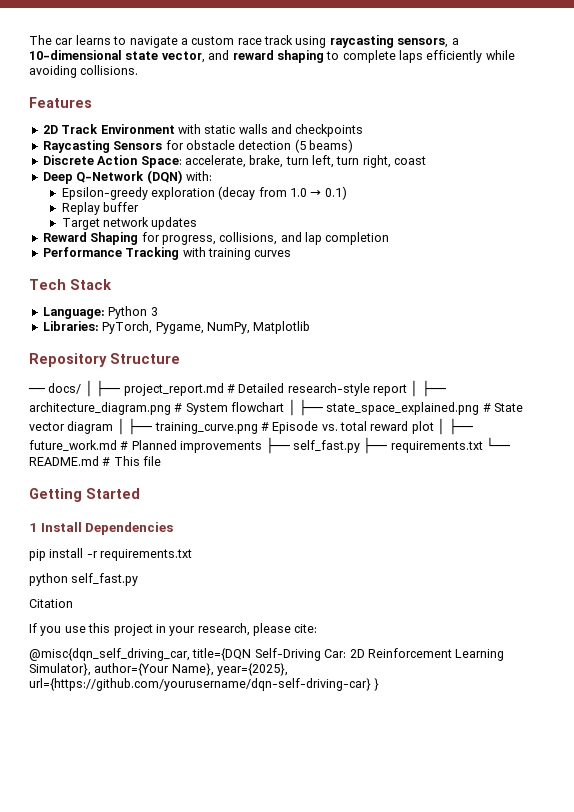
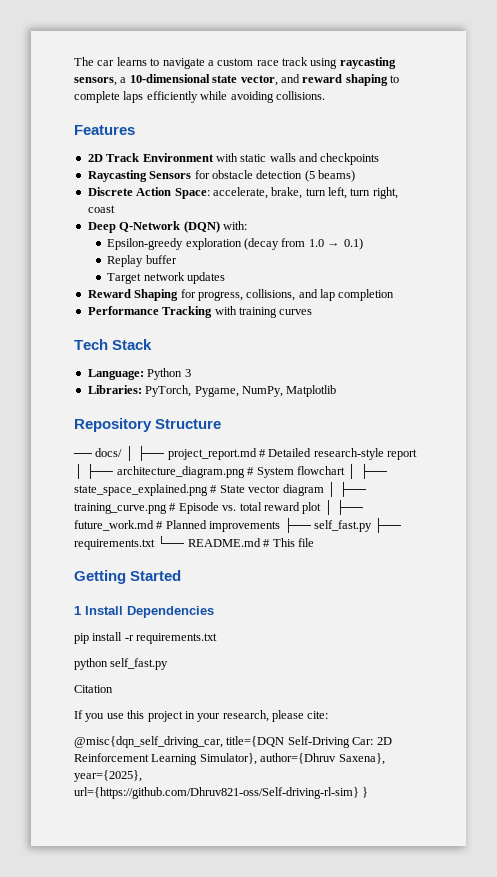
- @misc{dqn_self_driving_car, title={DQN Self-Driving Car: 2D Reinforcement Learning Simulator}, author={Your Name}, year={2025}, url={https://github.com/yourusername/dqn-self-driving-car} }
+ @misc{dqn_self_driving_car, title={DQN Self-Driving Car: 2D Reinforcement Learning Simulator}, author={Dhruv Saxena}, year={2025}, url={https://github.com/Dhruv821-oss/Self-driving-rl-sim} }

